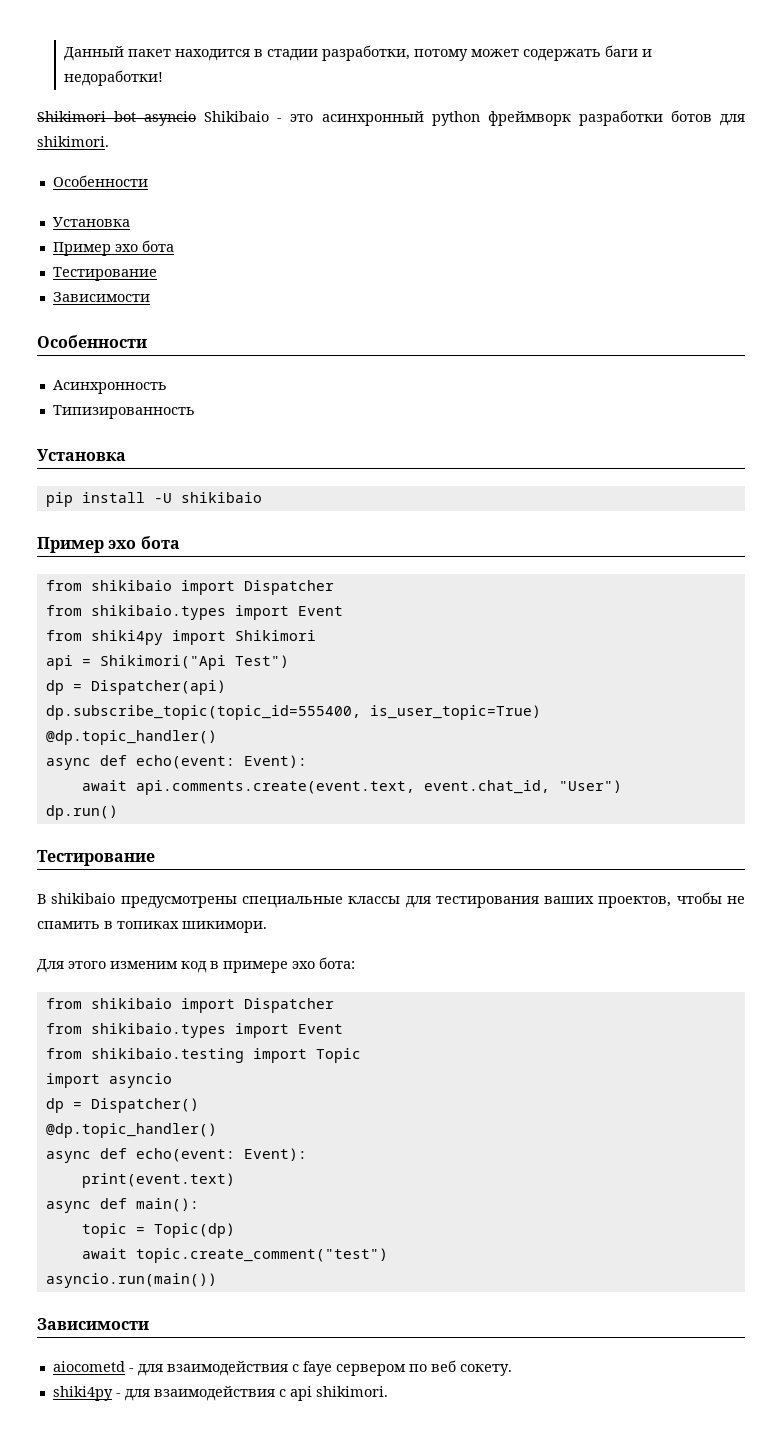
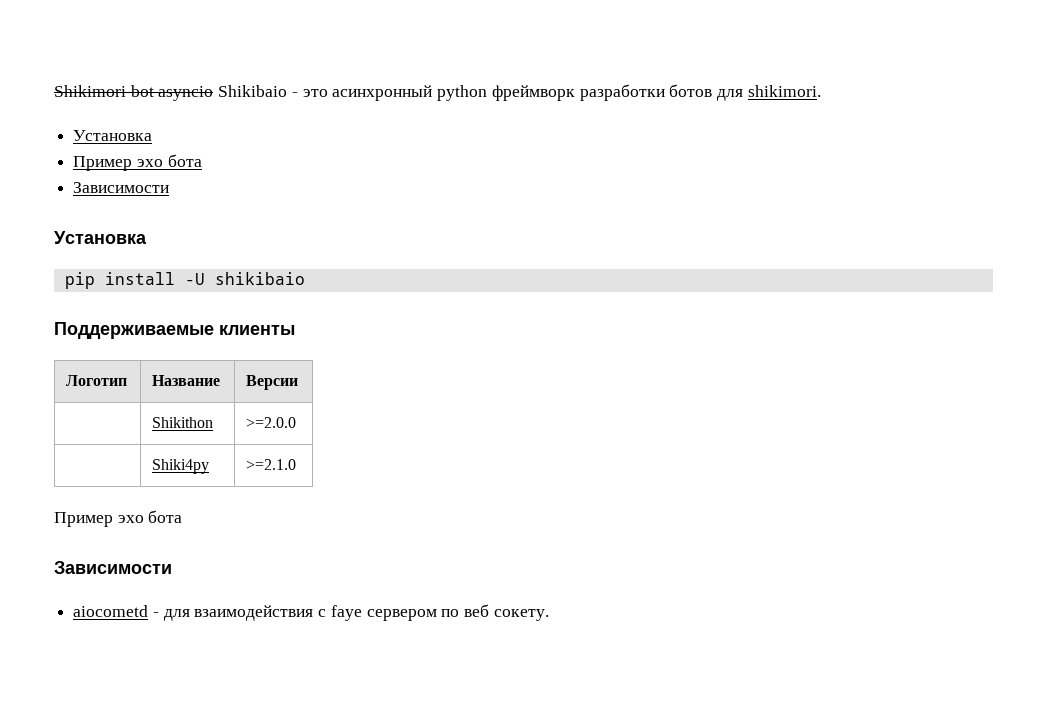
- Данный пакет находится в стадии разработки, потому может содержать баги и недоработки!
  Shikimori bot asyncio Shikibaio - это асинхронный python фреймворк разработки ботов для shikimori.
- Особенности
  Установка
  Пример эхо бота
- Тестирование
  Зависимости
- Особенности
- Асинхронность
- Типизированность
  pip install -U shikibaio
+ Поддерживаемые клиенты
+ Логотип | Название | Версии
+ | Shikithon | >=2.0.0
+ | Shiki4py | >=2.1.0
  Пример эхо бота
- from shikibaio import Dispatcher
- from shikibaio.types import Event
- from shiki4py import Shikimori
- api = Shikimori("Api Test")
- dp = Dispatcher(api)
- dp.subscribe_topic(topic_id=555400, is_user_topic=True)
- @dp.topic_handler()
- async def echo(event: Event):
- await api.comments.create(event.text, event.chat_id, "User")
- dp.run()
- Тестирование
- В shikibaio предусмотрены специальные классы для тестирования ваших проектов, чтобы не спамить в топиках шикимори.
- Для этого изменим код в примере эхо бота:
- from shikibaio import Dispatcher
- from shikibaio.types import Event
- from shikibaio.testing import Topic
- import asyncio
- dp = Dispatcher()
- @dp.topic_handler()
- async def echo(event: Event):
- print(event.text)
- async def main():
- topic = Topic(dp)
- await topic.create_comment("test")
- asyncio.run(main())
- shiki4py - для взаимодействия c api shikimori.

